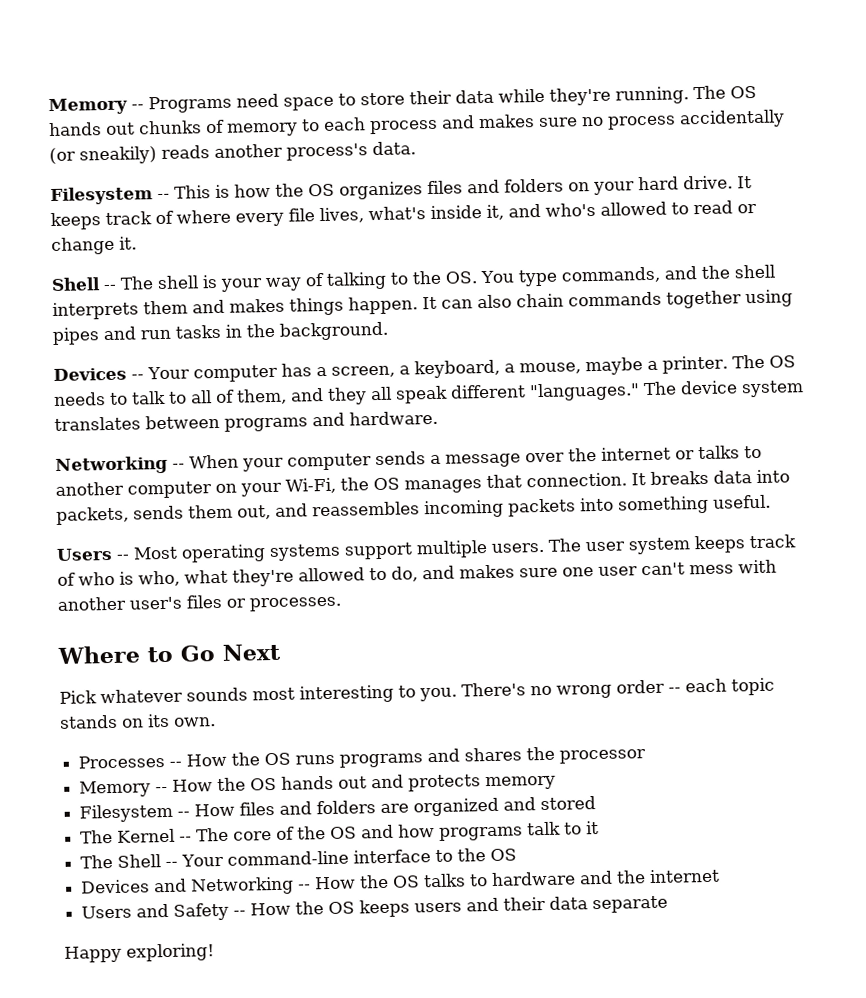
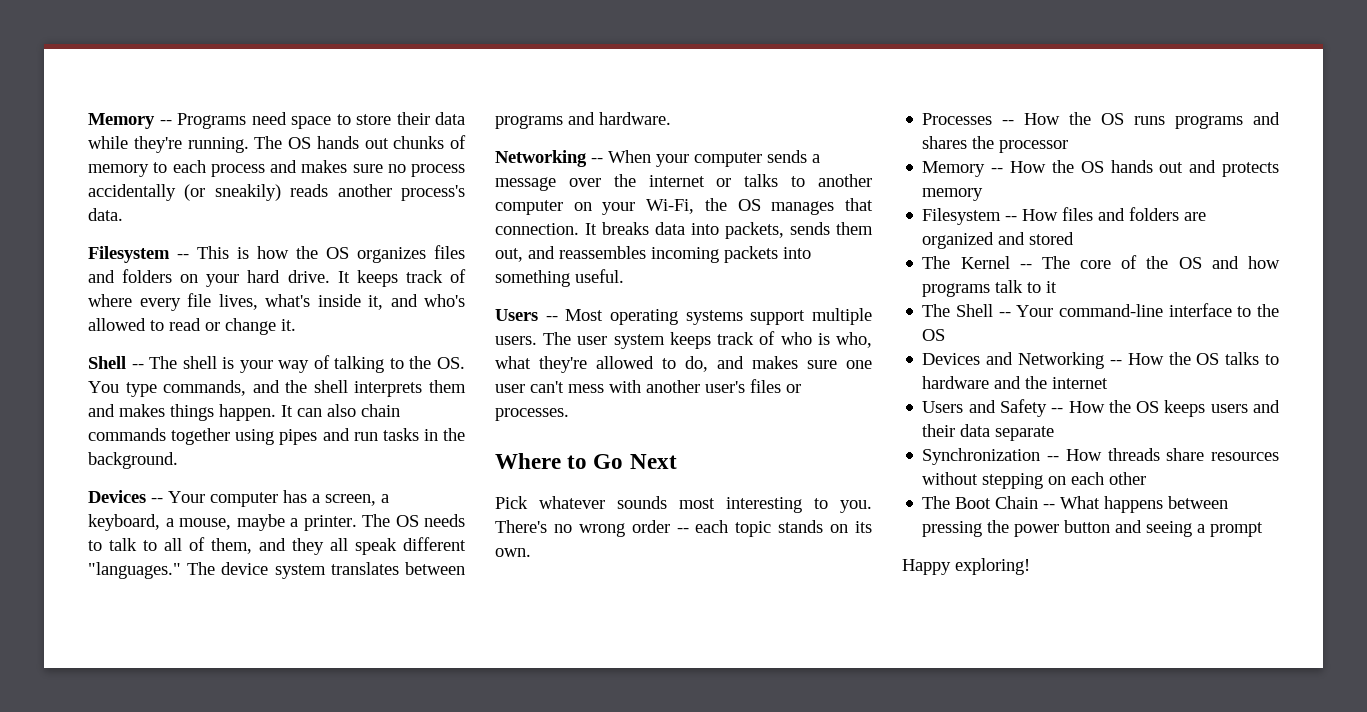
+ Synchronization -- How threads share resources without stepping on each other
+ The Boot Chain -- What happens between pressing the power button and seeing a prompt

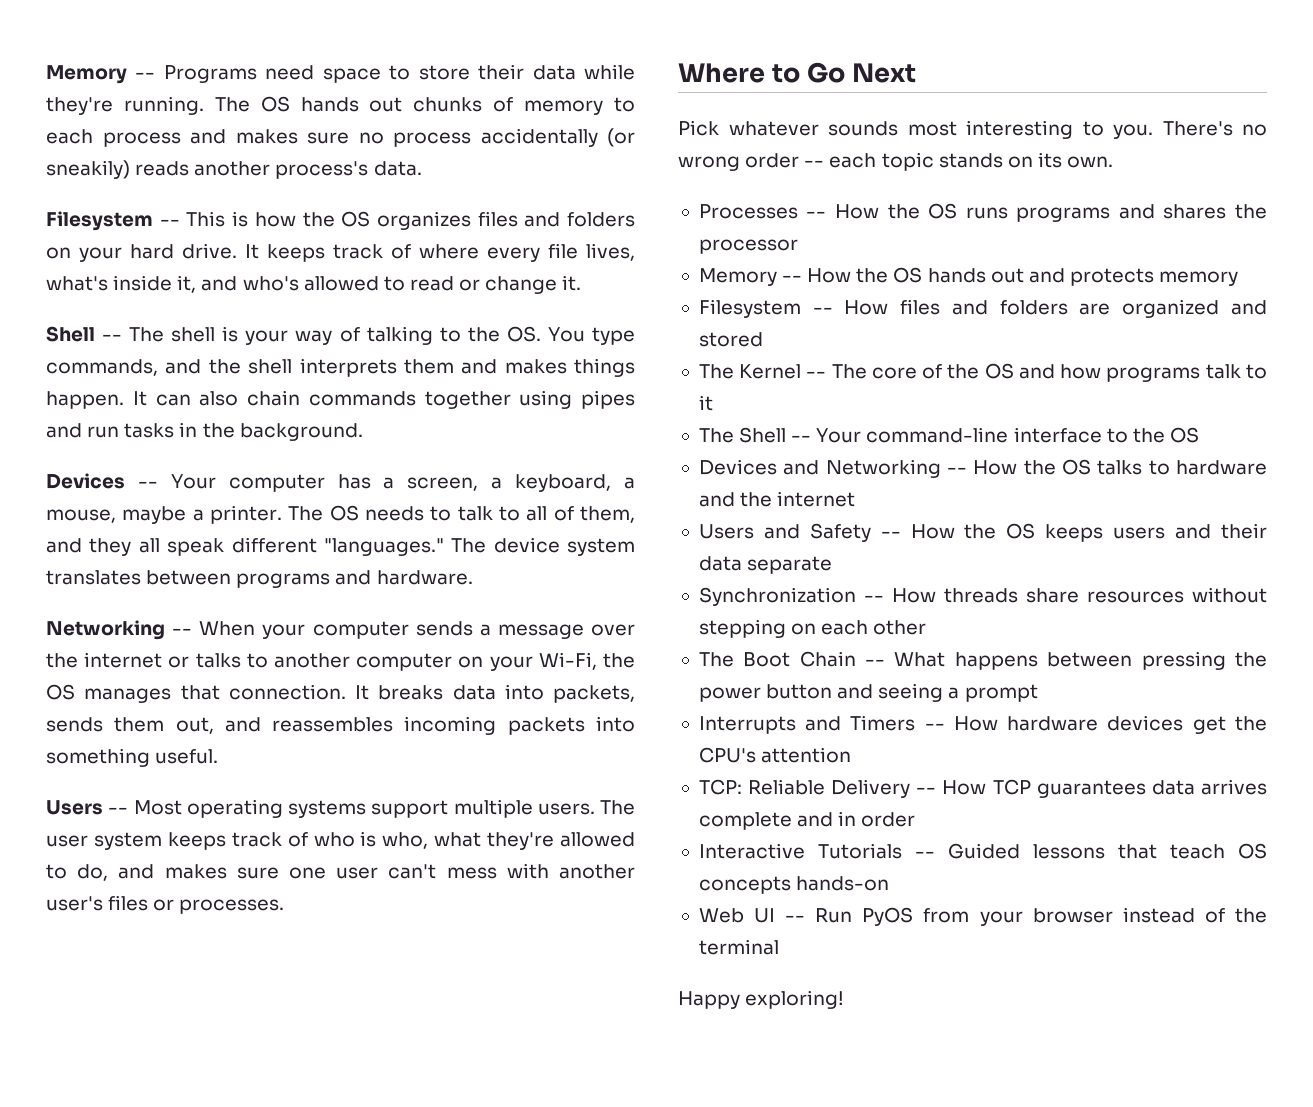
+ Interrupts and Timers -- How hardware devices get the CPU's attention
+ TCP: Reliable Delivery -- How TCP guarantees data arrives complete and in order
+ Interactive Tutorials -- Guided lessons that teach OS concepts hands-on
+ Web UI -- Run PyOS from your browser instead of the terminal

